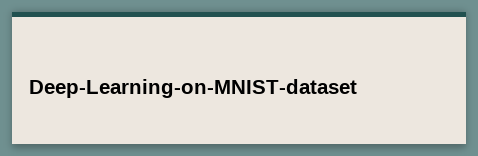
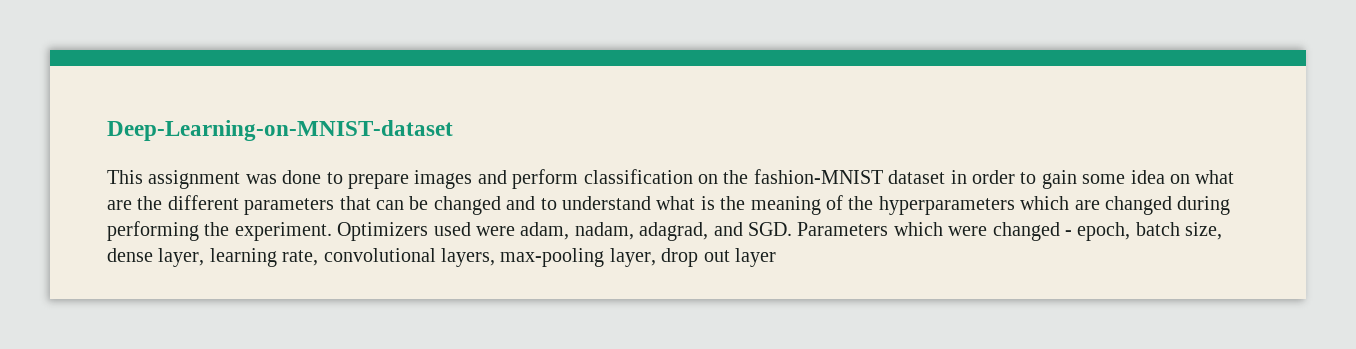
+ This assignment was done to prepare images and perform classification on the fashion-MNIST dataset in order to gain some idea on what are the different parameters that can be changed and to understand what is the meaning of the hyperparameters which are changed during performing the experiment. Optimizers used were adam, nadam, adagrad, and SGD. Parameters which were changed - epoch, batch size, dense layer, learning rate, convolutional layers, max-pooling layer, drop out layer

